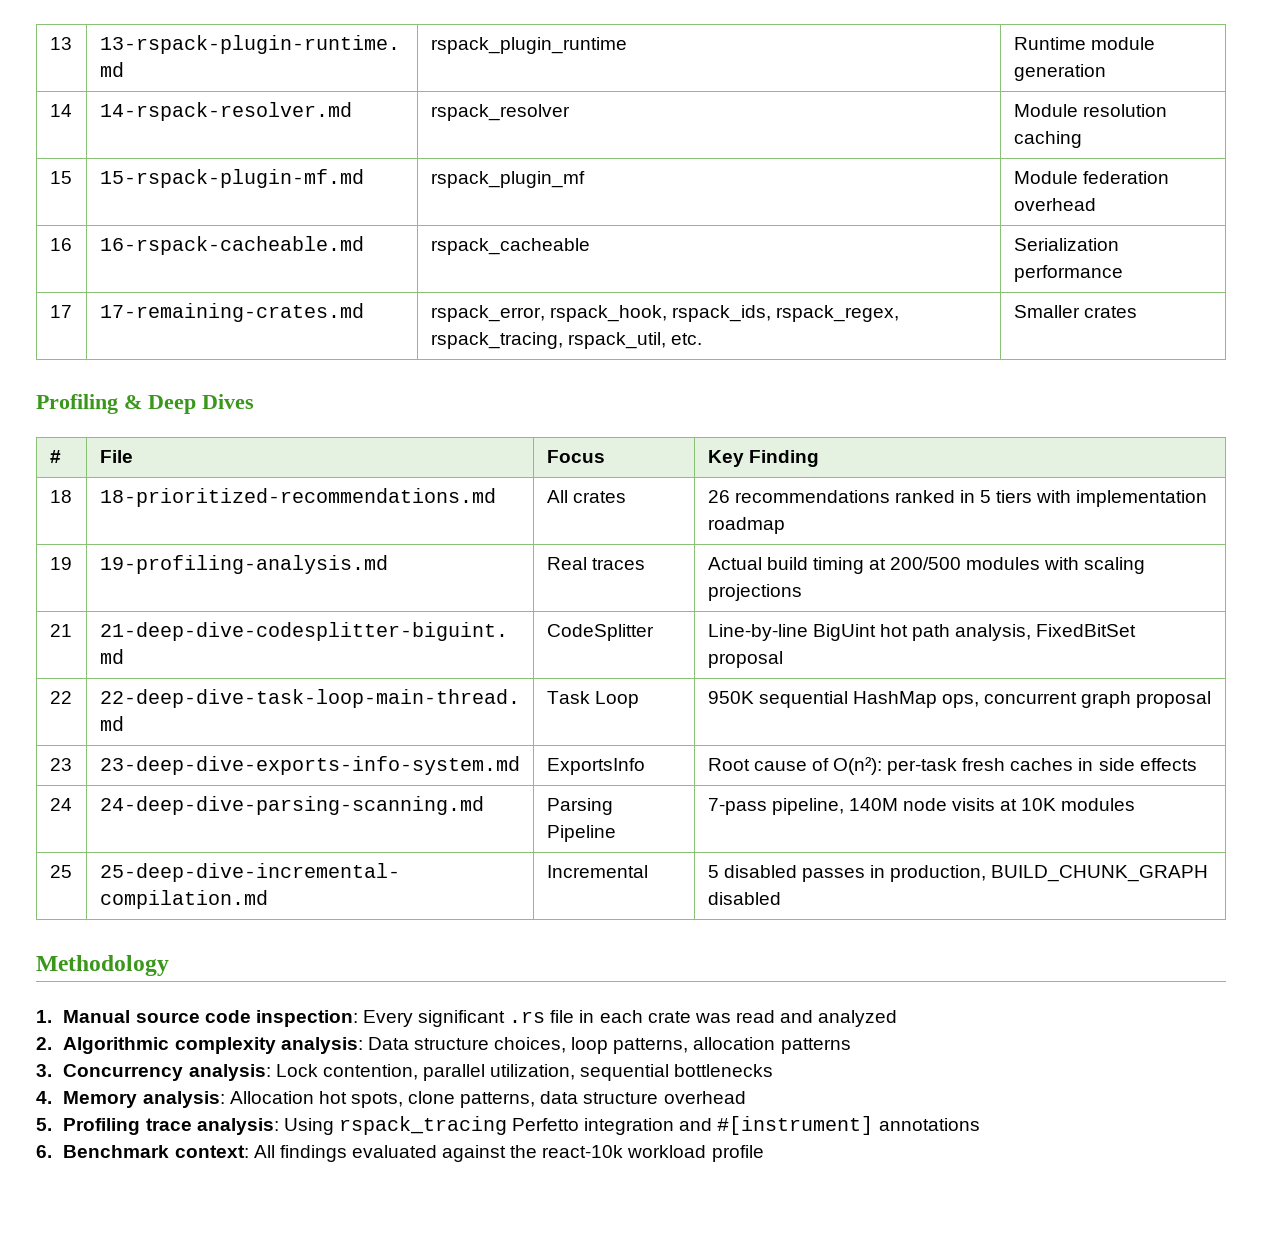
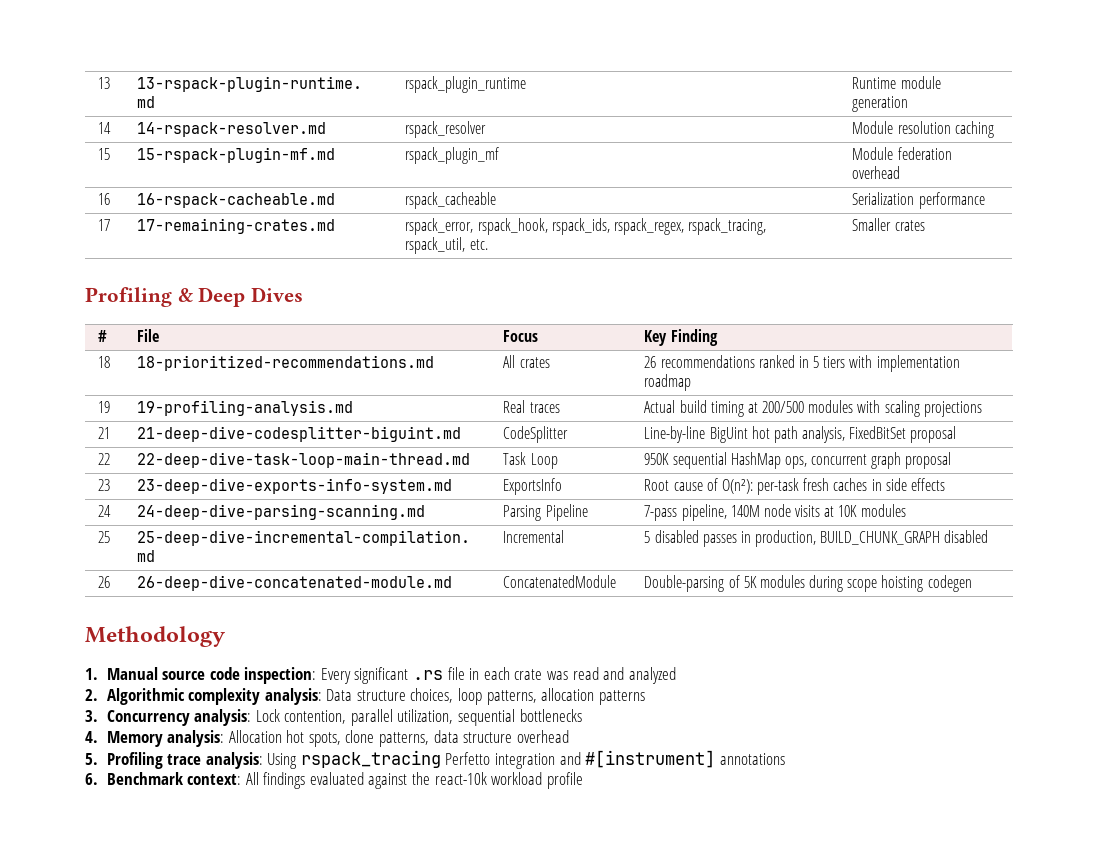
+ 26 | 26-deep-dive-concatenated-module.md | ConcatenatedModule | Double-parsing of 5K modules during scope hoisting codegen

